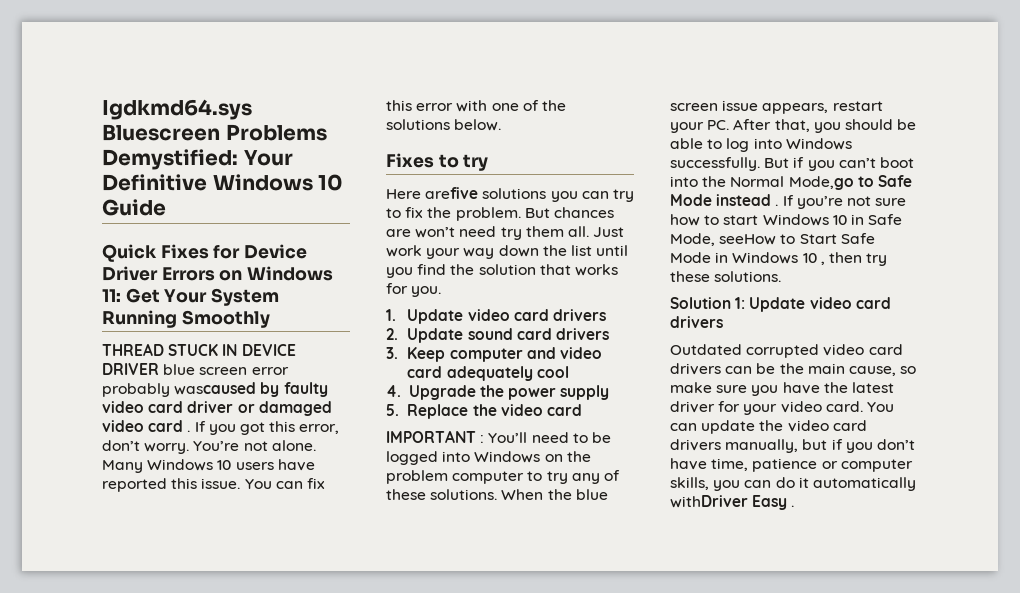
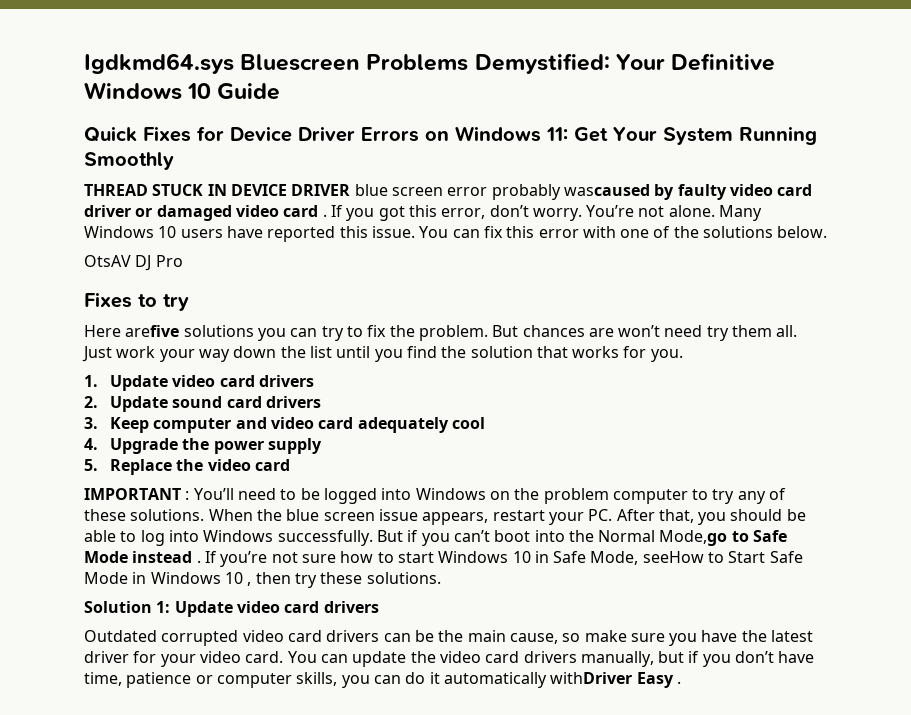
+ OtsAV DJ Pro

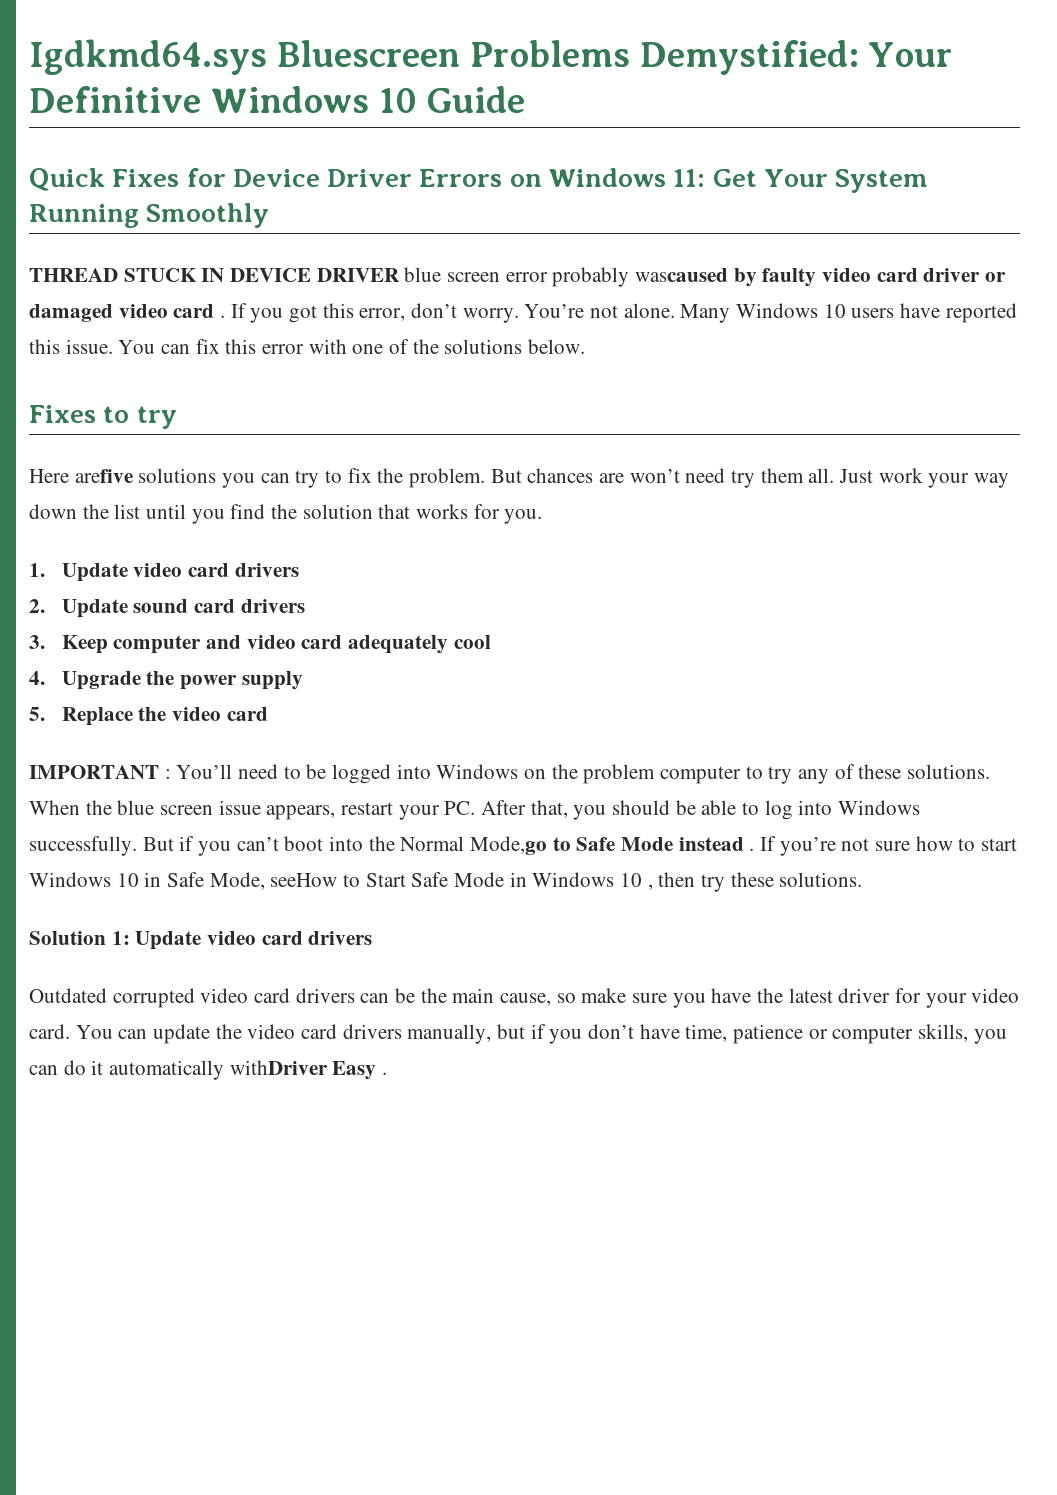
- OtsAV DJ Pro

